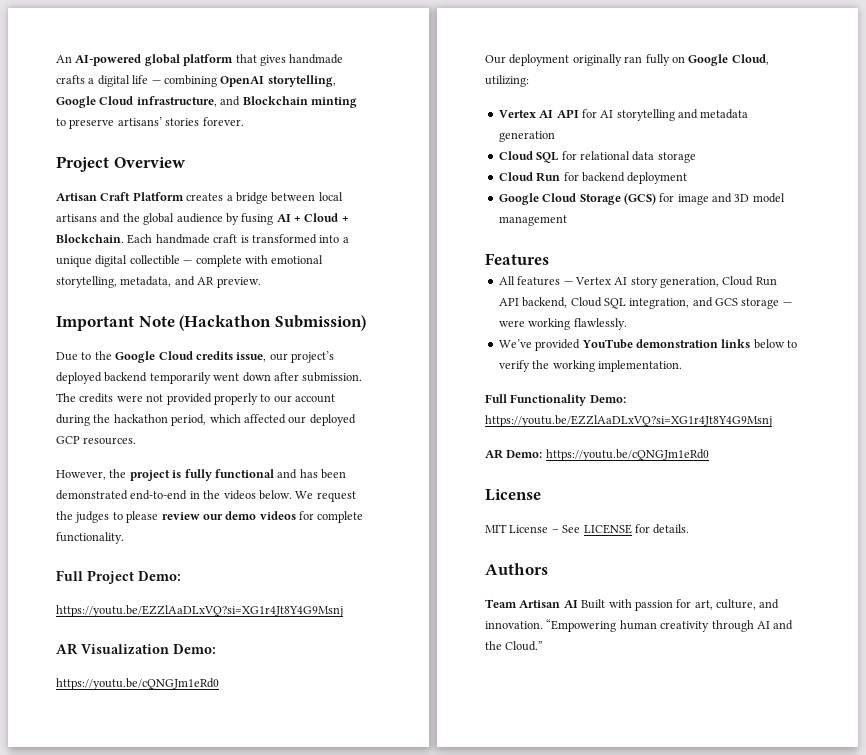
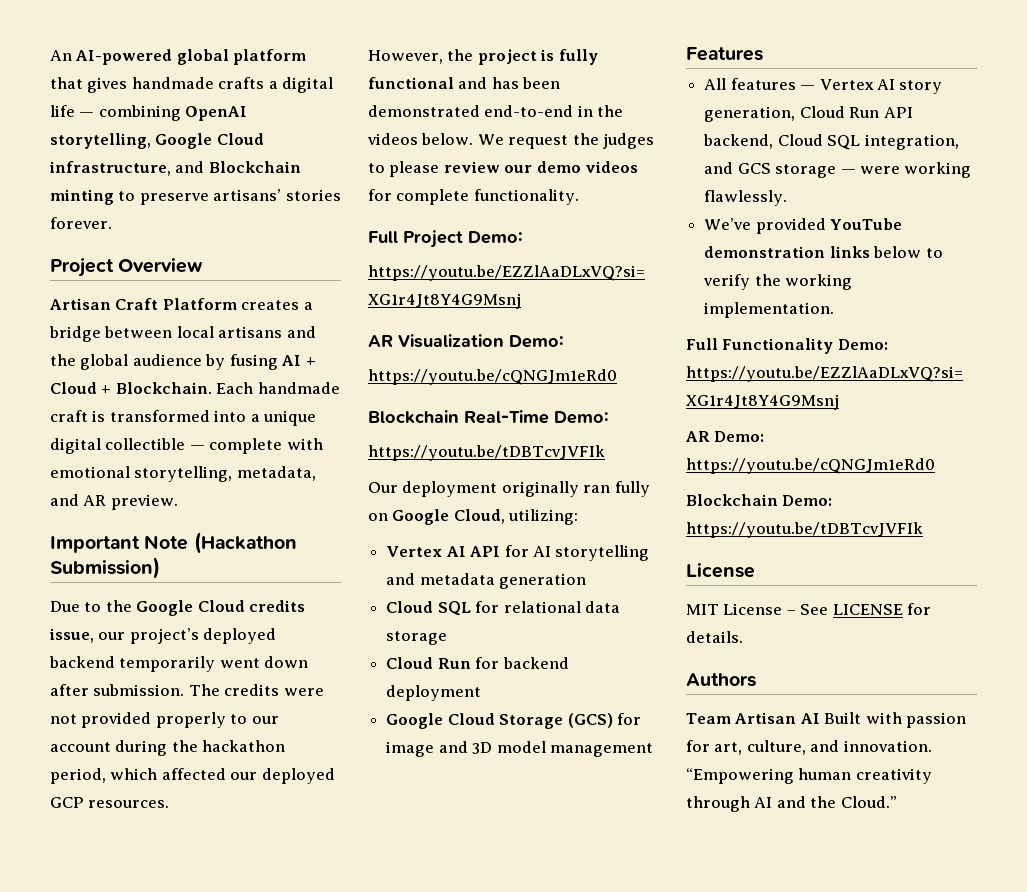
+ Blockchain Real-Time Demo:
+ https://youtu.be/tDBTcvJVFIk
+ Blockchain Demo: https://youtu.be/tDBTcvJVFIk

